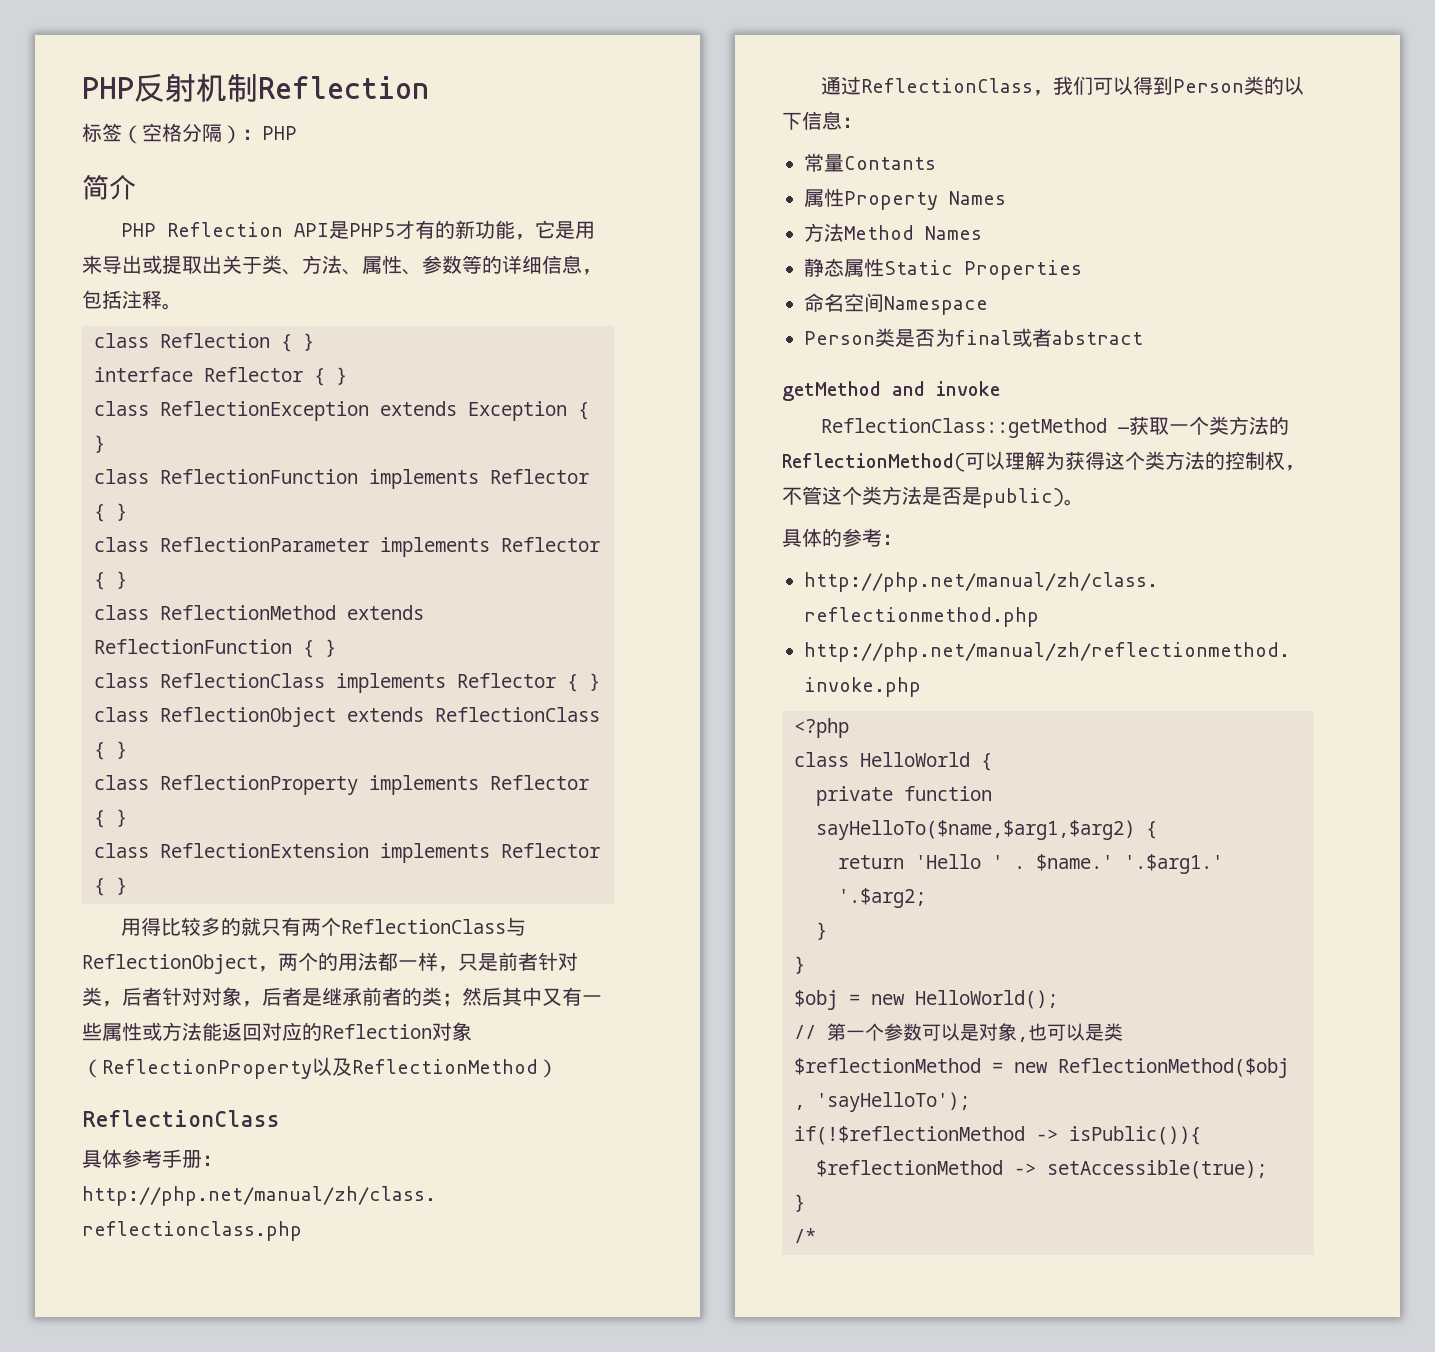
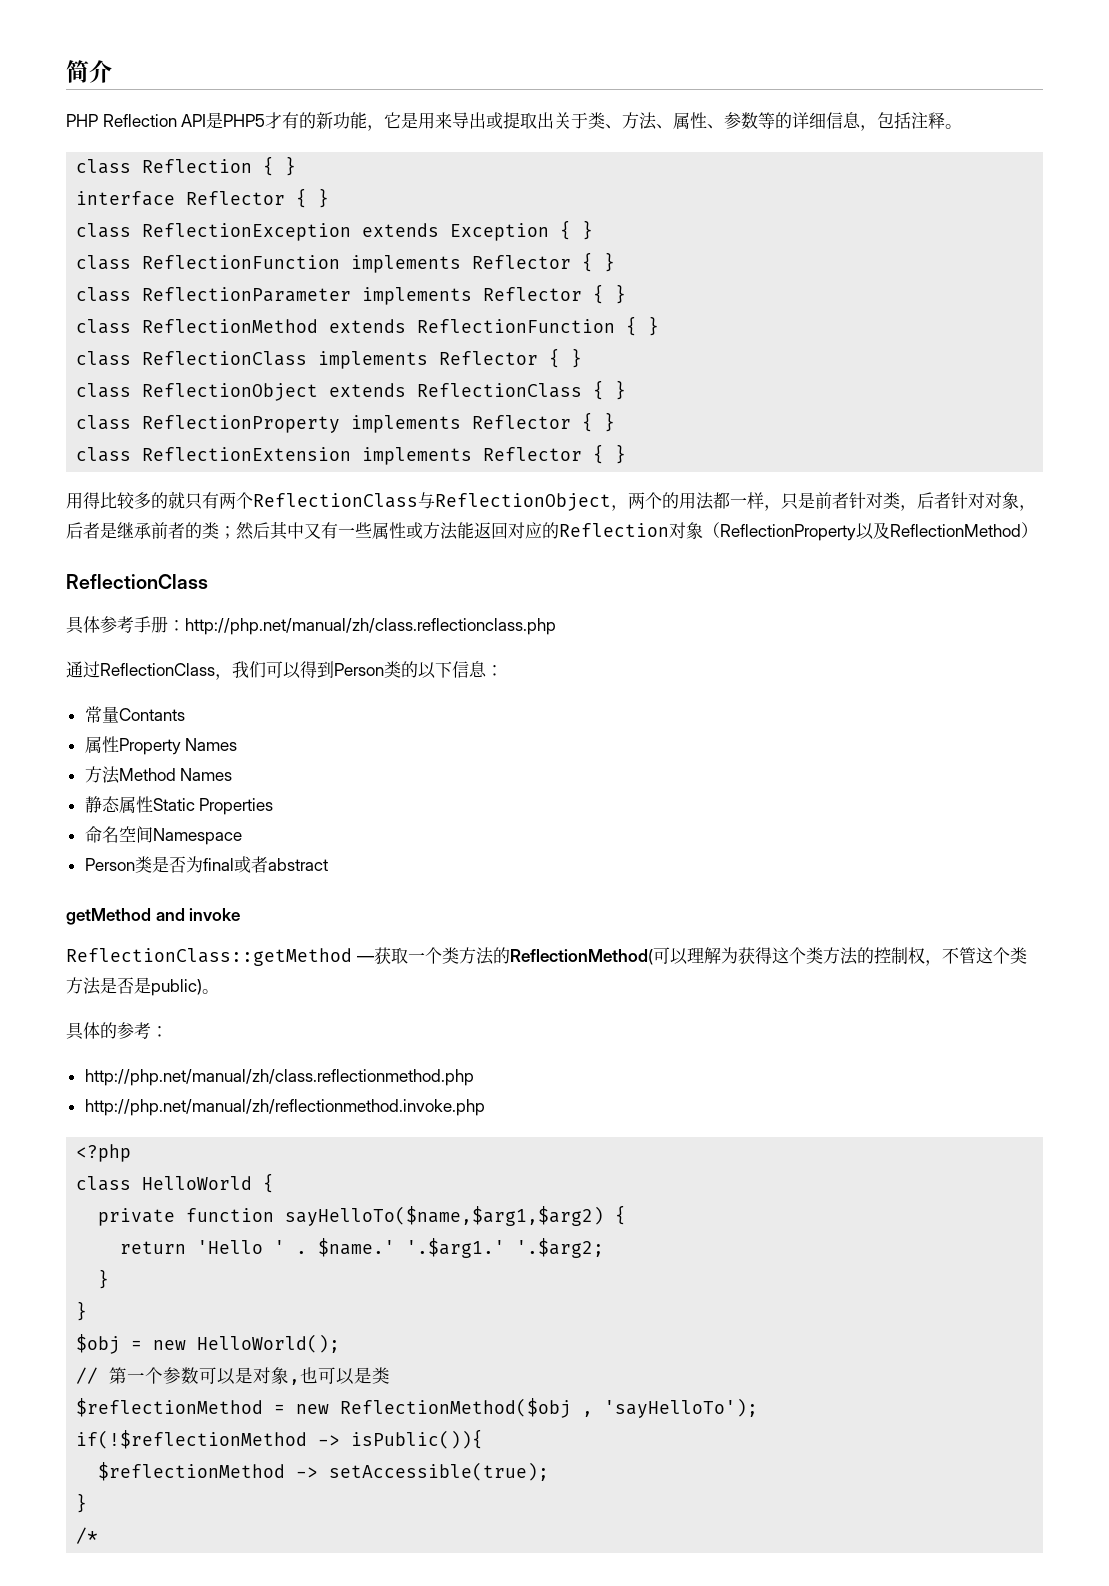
- PHP反射机制Reflection
- 标签（空格分隔）：PHP

